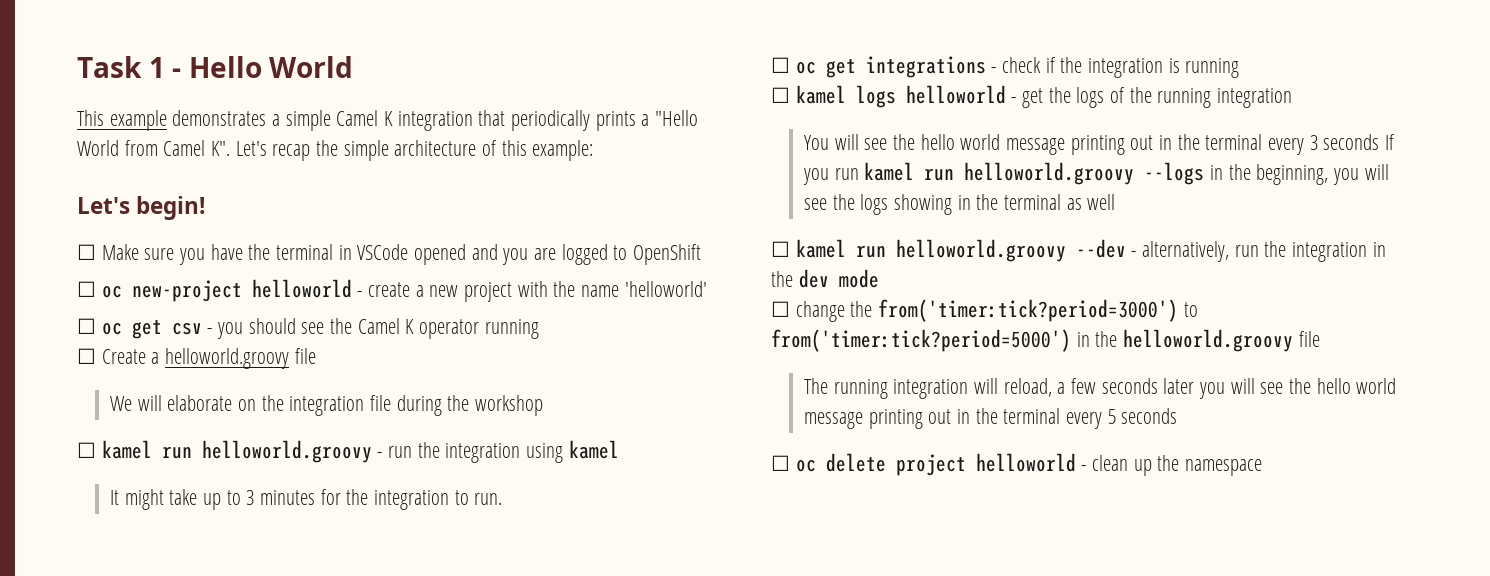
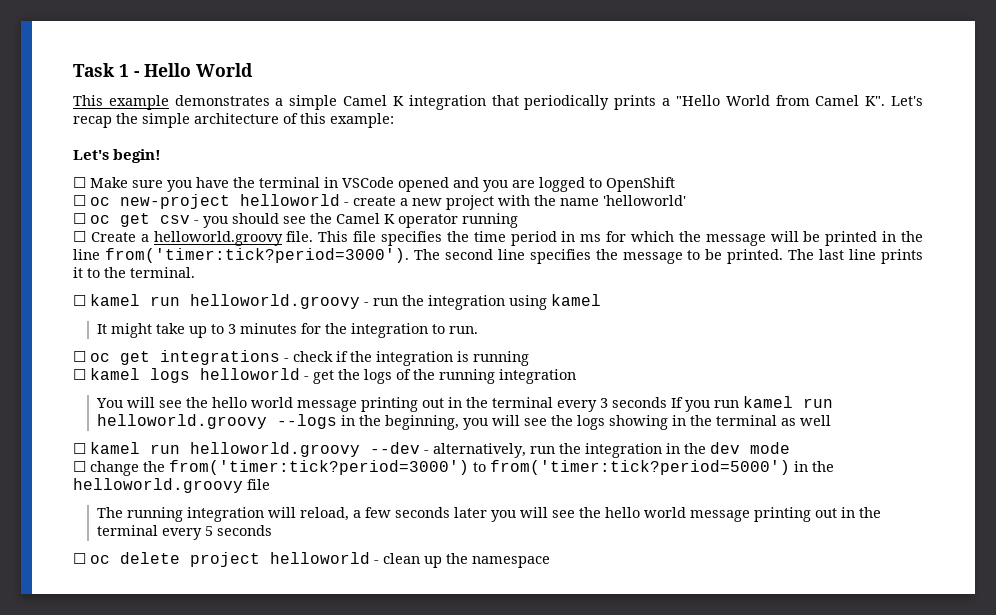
- ☐ Create a helloworld.groovy file
- We will elaborate on the integration file during the workshop
+ ☐ Create a helloworld.groovy file. This file specifies the time period in ms for which the message will be printed in the line from('timer:tick?period=3000'). The second line specifies the message to be printed. The last line prints it to the terminal.

